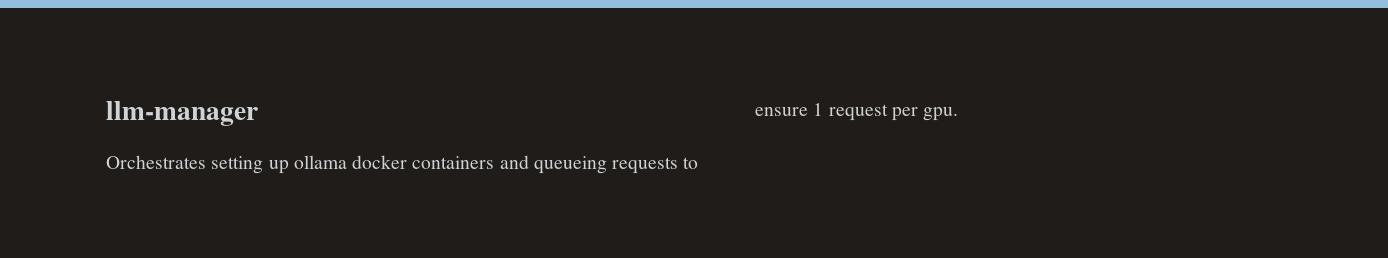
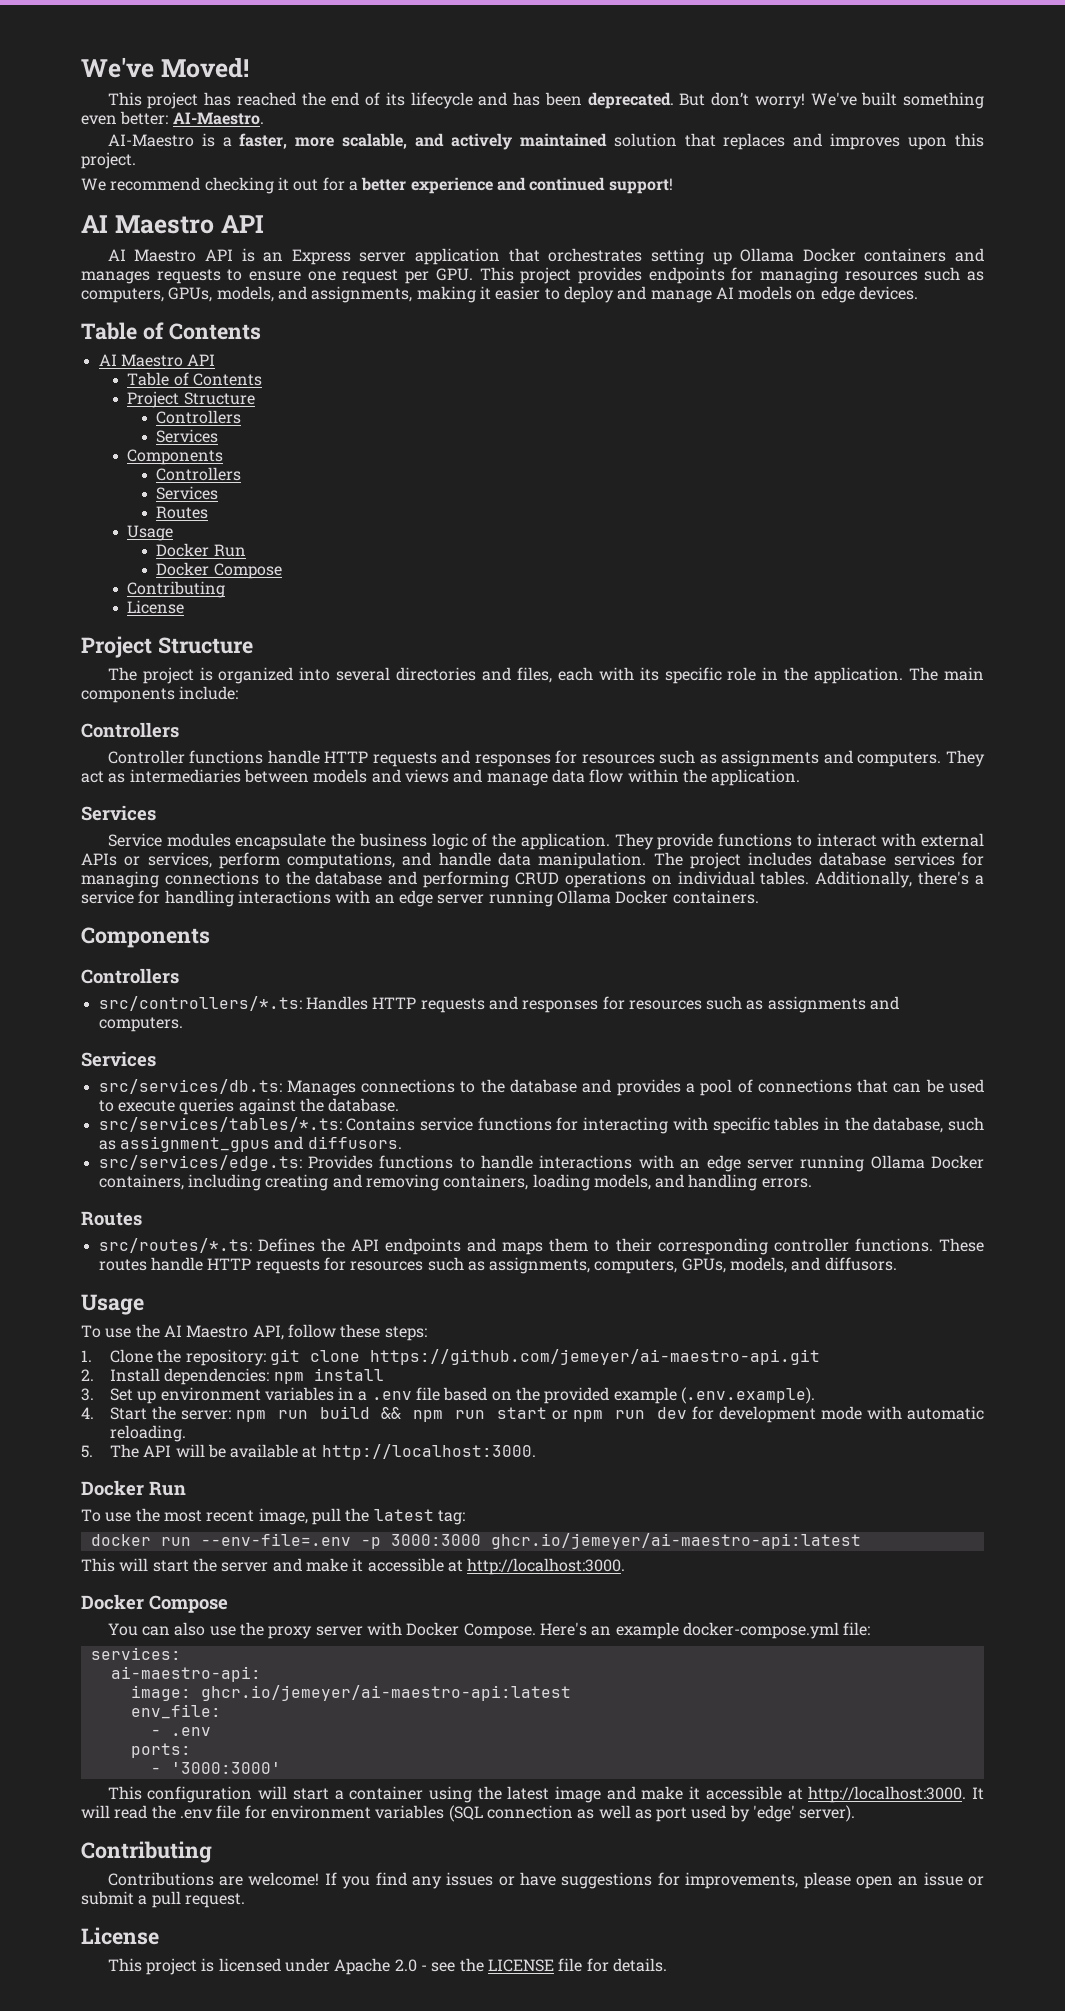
- llm-manager
- Orchestrates setting up ollama docker containers and queueing requests to ensure 1 request per gpu.
+ We've Moved!
+ This project has reached the end of its lifecycle and has been deprecated. But don’t worry! We've built something even better: AI-Maestro.
+ AI-Maestro is a faster, more scalable, and actively maintained solution that replaces and improves upon this project.
+ We recommend checking it out for a better experience and continued support!
+ AI Maestro API
+ AI Maestro API is an Express server application that orchestrates setting up Ollama Docker containers and manages requests to ensure one request per GPU. This project provides endpoints for managing resources such as computers, GPUs, models, and assignments, making it easier to deploy and manage AI models on edge devices.
+ Table of Contents
+ AI Maestro API
+ Table of Contents
+ Project Structure
+ Controllers
+ Services
+ Components
+ Controllers
+ Services
+ Routes
+ Usage
+ Docker Run
+ Docker Compose
+ Contributing
+ License
+ Project Structure
+ The project is organized into several directories and files, each with its specific role in the application. The main components include:
+ Controllers
+ Controller functions handle HTTP requests and responses for resources such as assignments and computers. They act as intermediaries between models and views and manage data flow within the application.
+ Services
+ Service modules encapsulate the business logic of the application. They provide functions to interact with external APIs or services, perform computations, and handle data manipulation. The project includes database services for managing connections to the database and performing CRUD operations on individual tables. Additionally, there's a service for handling interactions with an edge server running Ollama Docker containers.
+ Components
+ Controllers
+ src/controllers/*.ts: Handles HTTP requests and responses for resources such as assignments and computers.
+ Services
+ src/services/db.ts: Manages connections to the database and provides a pool of connections that can be used to execute queries against the database.
+ src/services/tables/*.ts: Contains service functions for interacting with specific tables in the database, such as assignment_gpus and diffusors.
+ src/services/edge.ts: Provides functions to handle interactions with an edge server running Ollama Docker containers, including creating and removing containers, loading models, and handling errors.
+ Routes
+ src/routes/*.ts: Defines the API endpoints and maps them to their corresponding controller functions. These routes handle HTTP requests for resources such as assignments, computers, GPUs, models, and diffusors.
+ Usage
+ To use the AI Maestro API, follow these steps:
+ 1. Clone the repository: git clone https://github.com/jemeyer/ai-maestro-api.git
+ 2. Install dependencies: npm install
+ 3. Set up environment variables in a .env file based on the provided example (.env.example).
+ 4. Start the server: npm run build && npm run start or npm run dev for development mode with automatic reloading.
+ 5. The API will be available at http://localhost:3000.
+ Docker Run
+ To use the most recent image, pull the latest tag:
+ docker run --env-file=.env -p 3000:3000 ghcr.io/jemeyer/ai-maestro-api:latest
+ This will start the server and make it accessible at http://localhost:3000.
+ Docker Compose
+ You can also use the proxy server with Docker Compose. Here's an example docker-compose.yml file:
+ services:
+ ai-maestro-api:
+ image: ghcr.io/jemeyer/ai-maestro-api:latest
+ env_file:
+ - .env
+ ports:
+ - '3000:3000'
+ This configuration will start a container using the latest image and make it accessible at http://localhost:3000. It will read the .env file for environment variables (SQL connection as well as port used by 'edge' server).
+ Contributing
+ Contributions are welcome! If you find any issues or have suggestions for improvements, please open an issue or submit a pull request.
+ License
+ This project is licensed under Apache 2.0 - see the LICENSE file for details.

